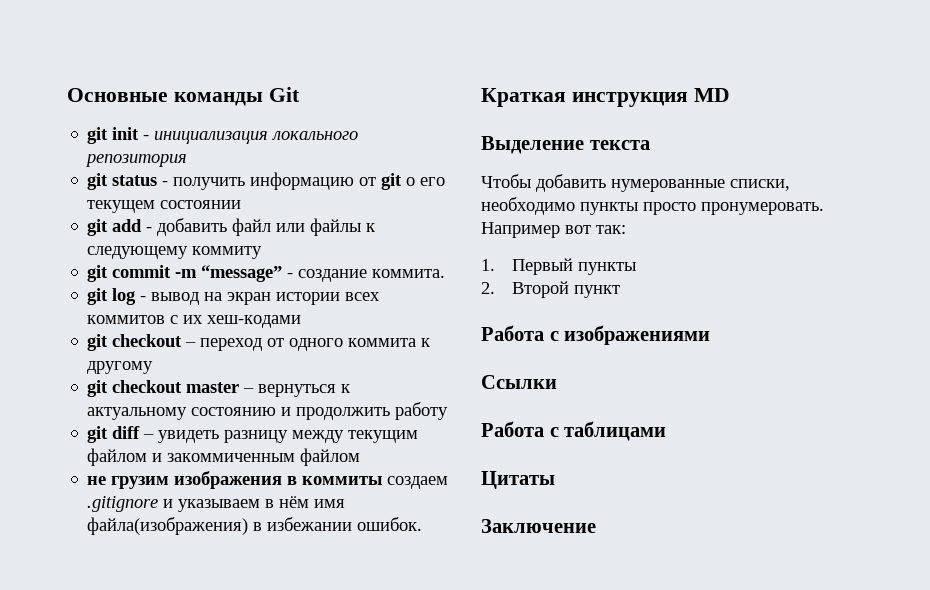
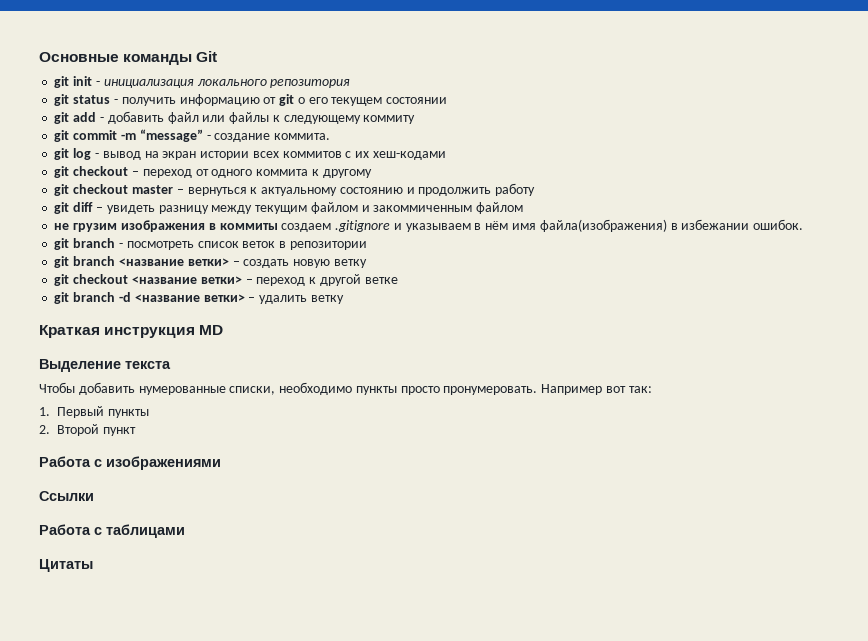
+ git branch - посмотреть список веток в репозитории
+ git branch <название ветки> – создать новую ветку
+ git checkout <название ветки> – переход к другой ветке
+ git branch -d <название ветки> – удалить ветку
- Заключение

